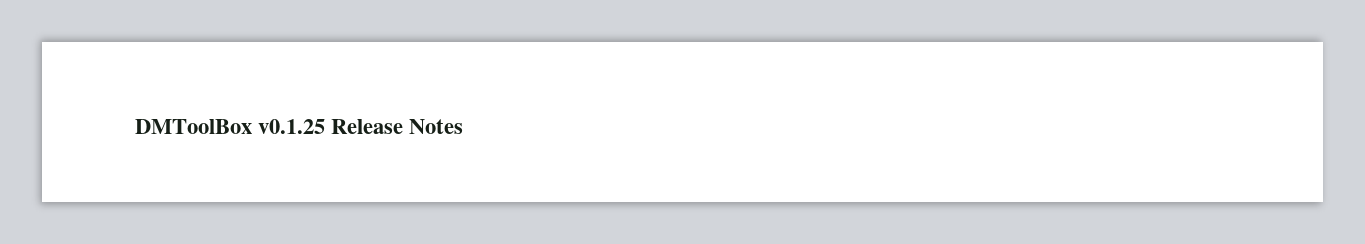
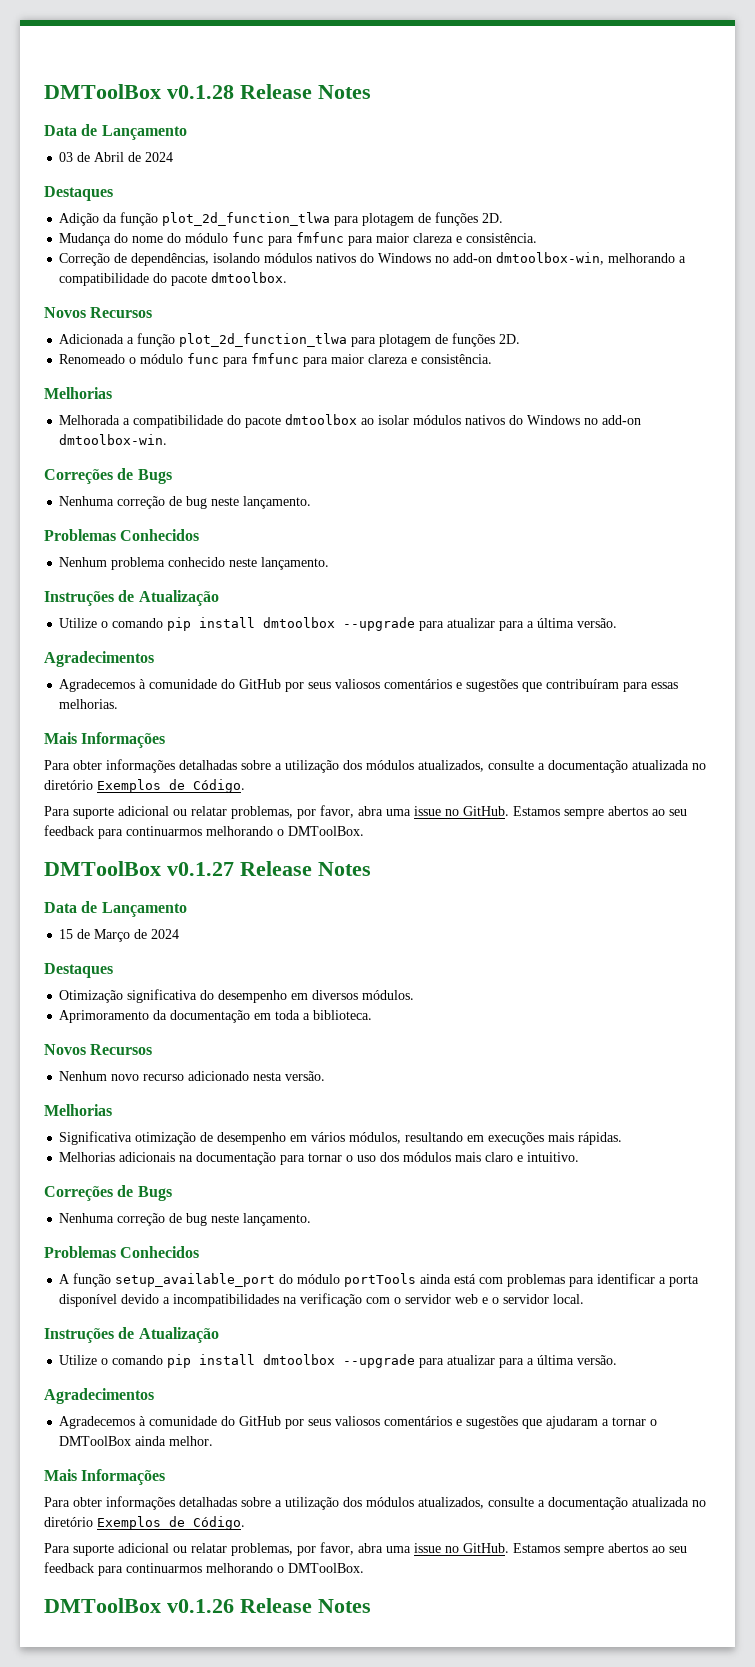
- DMToolBox v0.1.25 Release Notes
+ DMToolBox v0.1.28 Release Notes
+ Data de Lançamento
+ 03 de Abril de 2024
+ Destaques
+ Adição da função plot_2d_function_tlwa para plotagem de funções 2D.
+ Mudança do nome do módulo func para fmfunc para maior clareza e consistência.
+ Correção de dependências, isolando módulos nativos do Windows no add-on dmtoolbox-win, melhorando a compatibilidade do pacote dmtoolbox.
+ Novos Recursos
+ Adicionada a função plot_2d_function_tlwa para plotagem de funções 2D.
+ Renomeado o módulo func para fmfunc para maior clareza e consistência.
+ Melhorias
+ Melhorada a compatibilidade do pacote dmtoolbox ao isolar módulos nativos do Windows no add-on dmtoolbox-win.
+ Correções de Bugs
+ Nenhuma correção de bug neste lançamento.
+ Problemas Conhecidos
+ Nenhum problema conhecido neste lançamento.
+ Instruções de Atualização
+ Utilize o comando pip install dmtoolbox --upgrade para atualizar para a última versão.
+ Agradecimentos
+ Agradecemos à comunidade do GitHub por seus valiosos comentários e sugestões que contribuíram para essas melhorias.
+ Mais Informações
+ Para obter informações detalhadas sobre a utilização dos módulos atualizados, consulte a documentação atualizada no diretório Exemplos de Código.
+ Para suporte adicional ou relatar problemas, por favor, abra uma issue no GitHub. Estamos sempre abertos ao seu feedback para continuarmos melhorando o DMToolBox.
+ DMToolBox v0.1.27 Release Notes
+ Data de Lançamento
+ 15 de Março de 2024
+ Destaques
+ Otimização significativa do desempenho em diversos módulos.
+ Aprimoramento da documentação em toda a biblioteca.
+ Novos Recursos
+ Nenhum novo recurso adicionado nesta versão.
+ Melhorias
+ Significativa otimização de desempenho em vários módulos, resultando em execuções mais rápidas.
+ Melhorias adicionais na documentação para tornar o uso dos módulos mais claro e intuitivo.
+ Correções de Bugs
+ Nenhuma correção de bug neste lançamento.
+ Problemas Conhecidos
+ A função setup_available_port do módulo portTools ainda está com problemas para identificar a porta disponível devido a incompatibilidades na verificação com o servidor web e o servidor local.
+ Instruções de Atualização
+ Utilize o comando pip install dmtoolbox --upgrade para atualizar para a última versão.
+ Agradecimentos
+ Agradecemos à comunidade do GitHub por seus valiosos comentários e sugestões que ajudaram a tornar o DMToolBox ainda melhor.
+ Mais Informações
+ Para obter informações detalhadas sobre a utilização dos módulos atualizados, consulte a documentação atualizada no diretório Exemplos de Código.
+ Para suporte adicional ou relatar problemas, por favor, abra uma issue no GitHub. Estamos sempre abertos ao seu feedback para continuarmos melhorando o DMToolBox.
+ DMToolBox v0.1.26 Release Notes

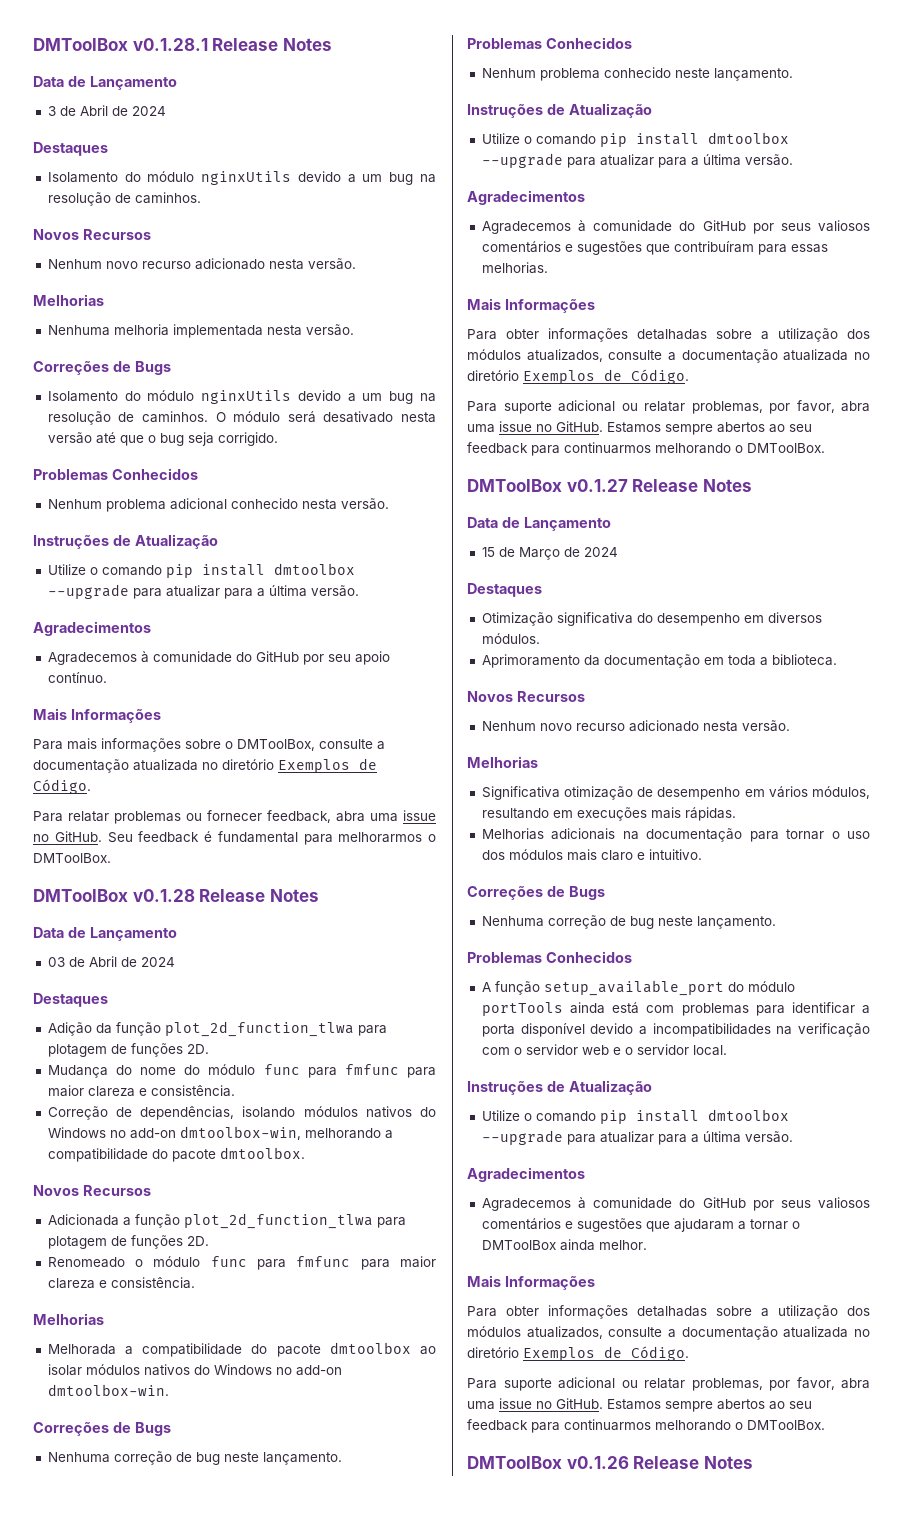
+ DMToolBox v0.1.28.1 Release Notes
+ Data de Lançamento
+ 3 de Abril de 2024
+ Destaques
+ Isolamento do módulo nginxUtils devido a um bug na resolução de caminhos.
+ Novos Recursos
+ Nenhum novo recurso adicionado nesta versão.
+ Melhorias
+ Nenhuma melhoria implementada nesta versão.
+ Correções de Bugs
+ Isolamento do módulo nginxUtils devido a um bug na resolução de caminhos. O módulo será desativado nesta versão até que o bug seja corrigido.
+ Problemas Conhecidos
+ Nenhum problema adicional conhecido nesta versão.
+ Instruções de Atualização
+ Utilize o comando pip install dmtoolbox --upgrade para atualizar para a última versão.
+ Agradecimentos
+ Agradecemos à comunidade do GitHub por seu apoio contínuo.
+ Mais Informações
+ Para mais informações sobre o DMToolBox, consulte a documentação atualizada no diretório Exemplos de Código.
+ Para relatar problemas ou fornecer feedback, abra uma issue no GitHub. Seu feedback é fundamental para melhorarmos o DMToolBox.

